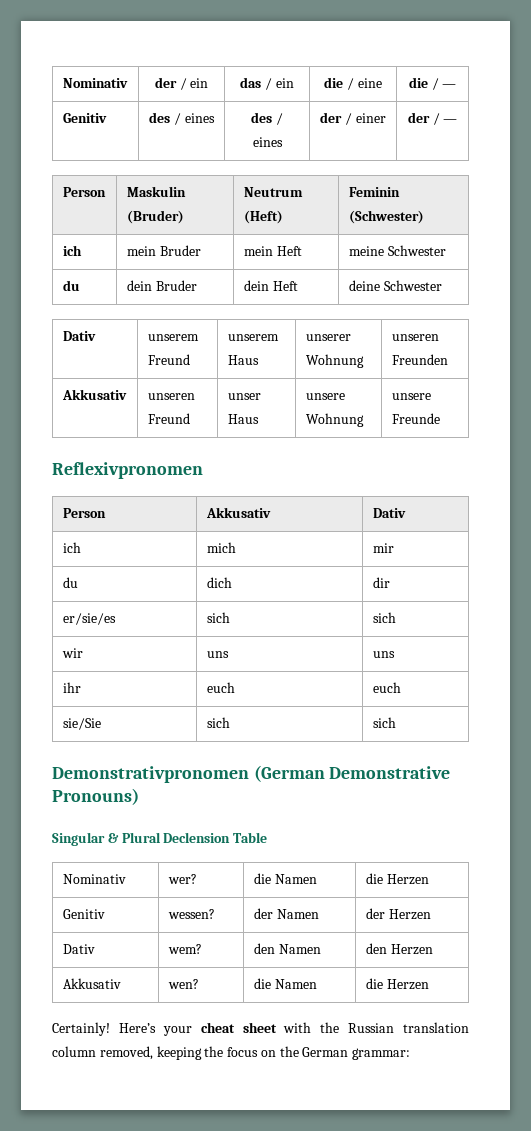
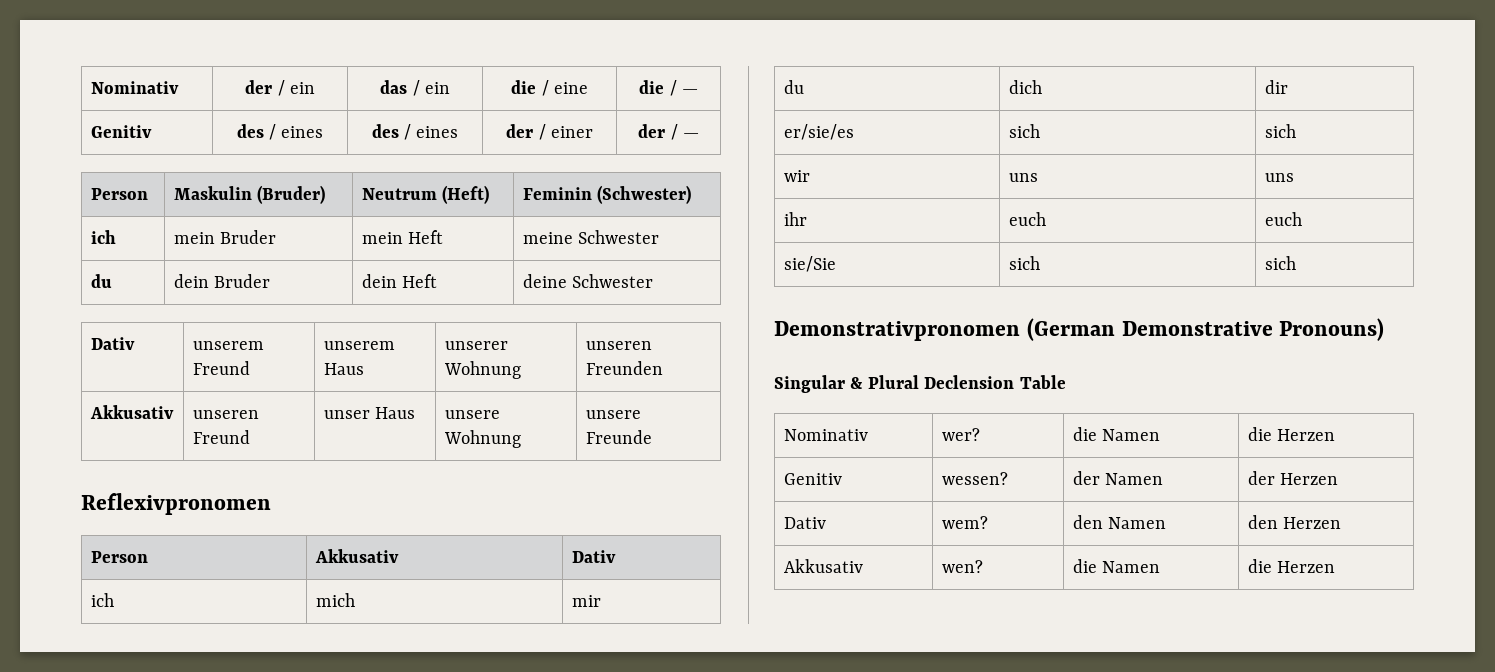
- Certainly! Here’s your cheat sheet with the Russian translation column removed, keeping the focus on the German grammar:

